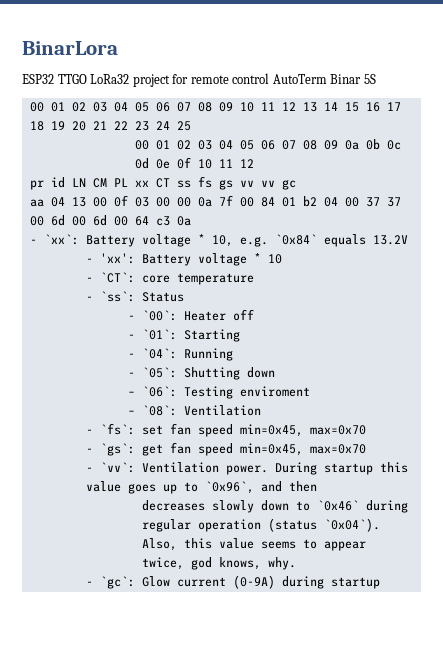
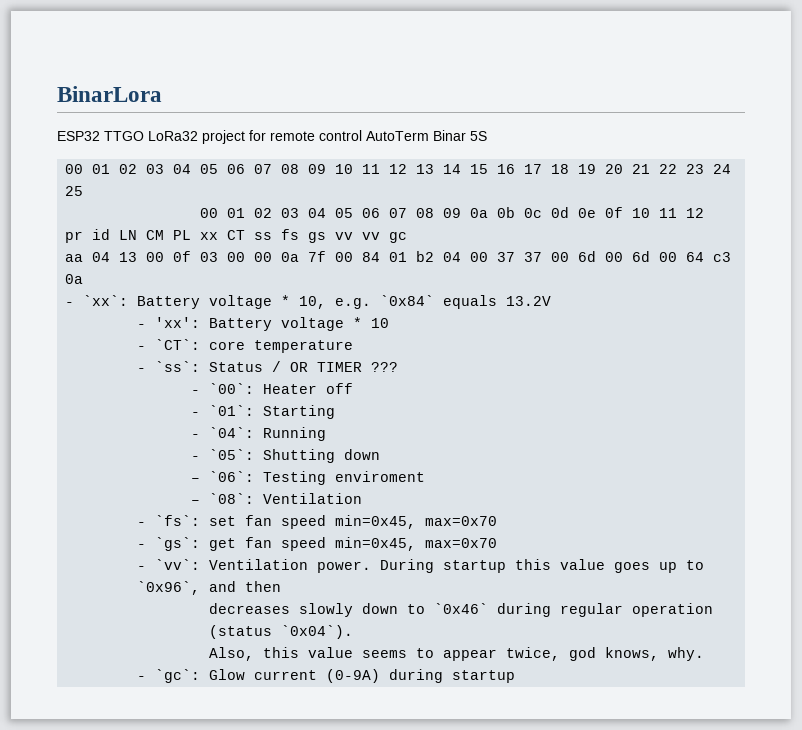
- - `ss`: Status
+ - `ss`: Status / OR TIMER ???

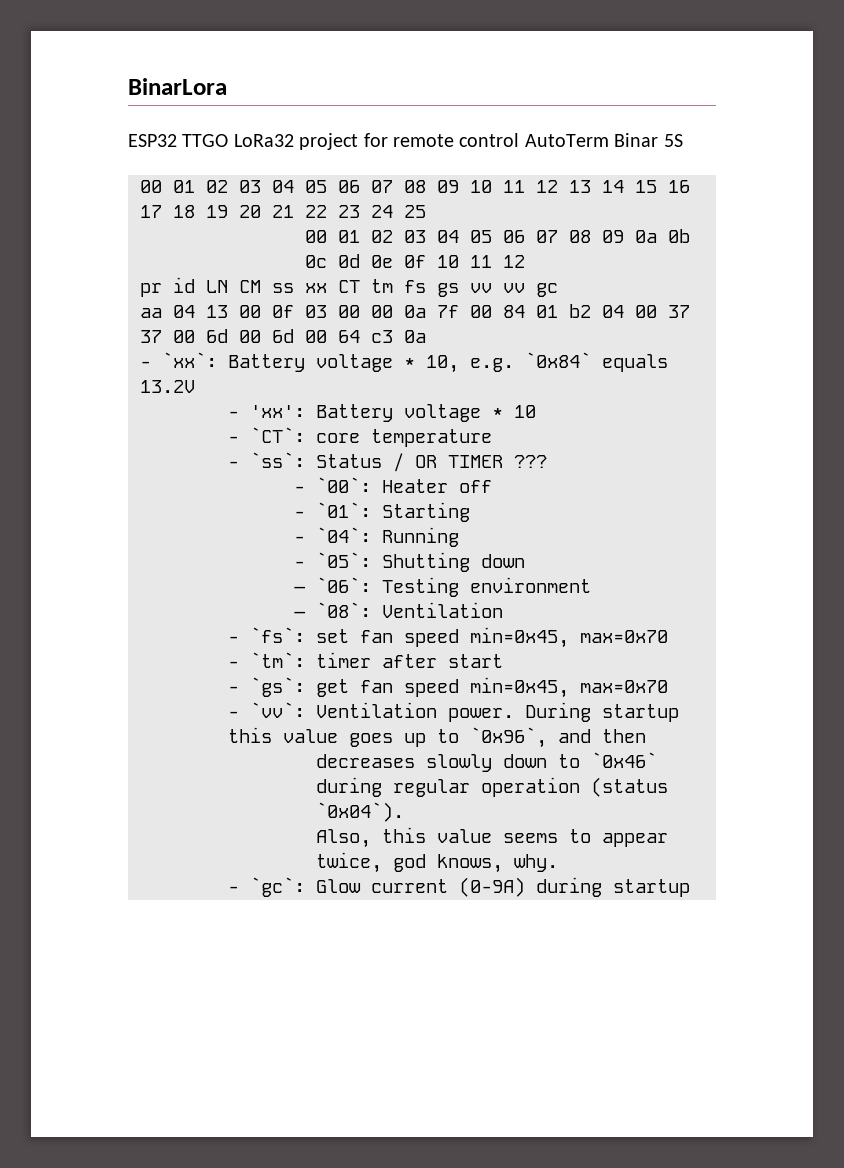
- pr id LN CM PL xx CT ss fs gs vv vv gc
+ pr id LN CM ss xx CT tm fs gs vv vv gc
- – `06`: Testing enviroment
+ – `06`: Testing environment
+ - `tm`: timer after start

